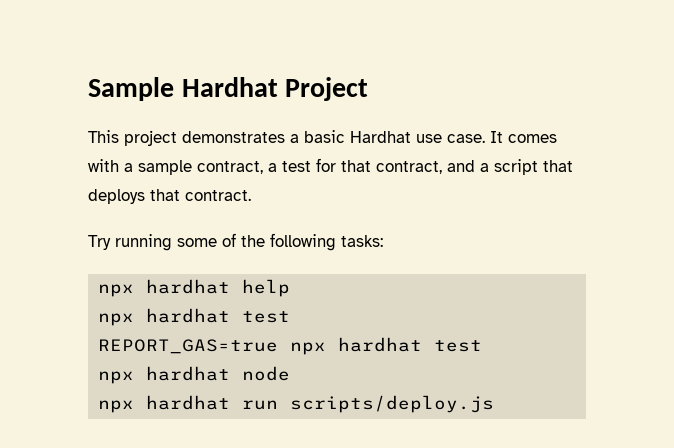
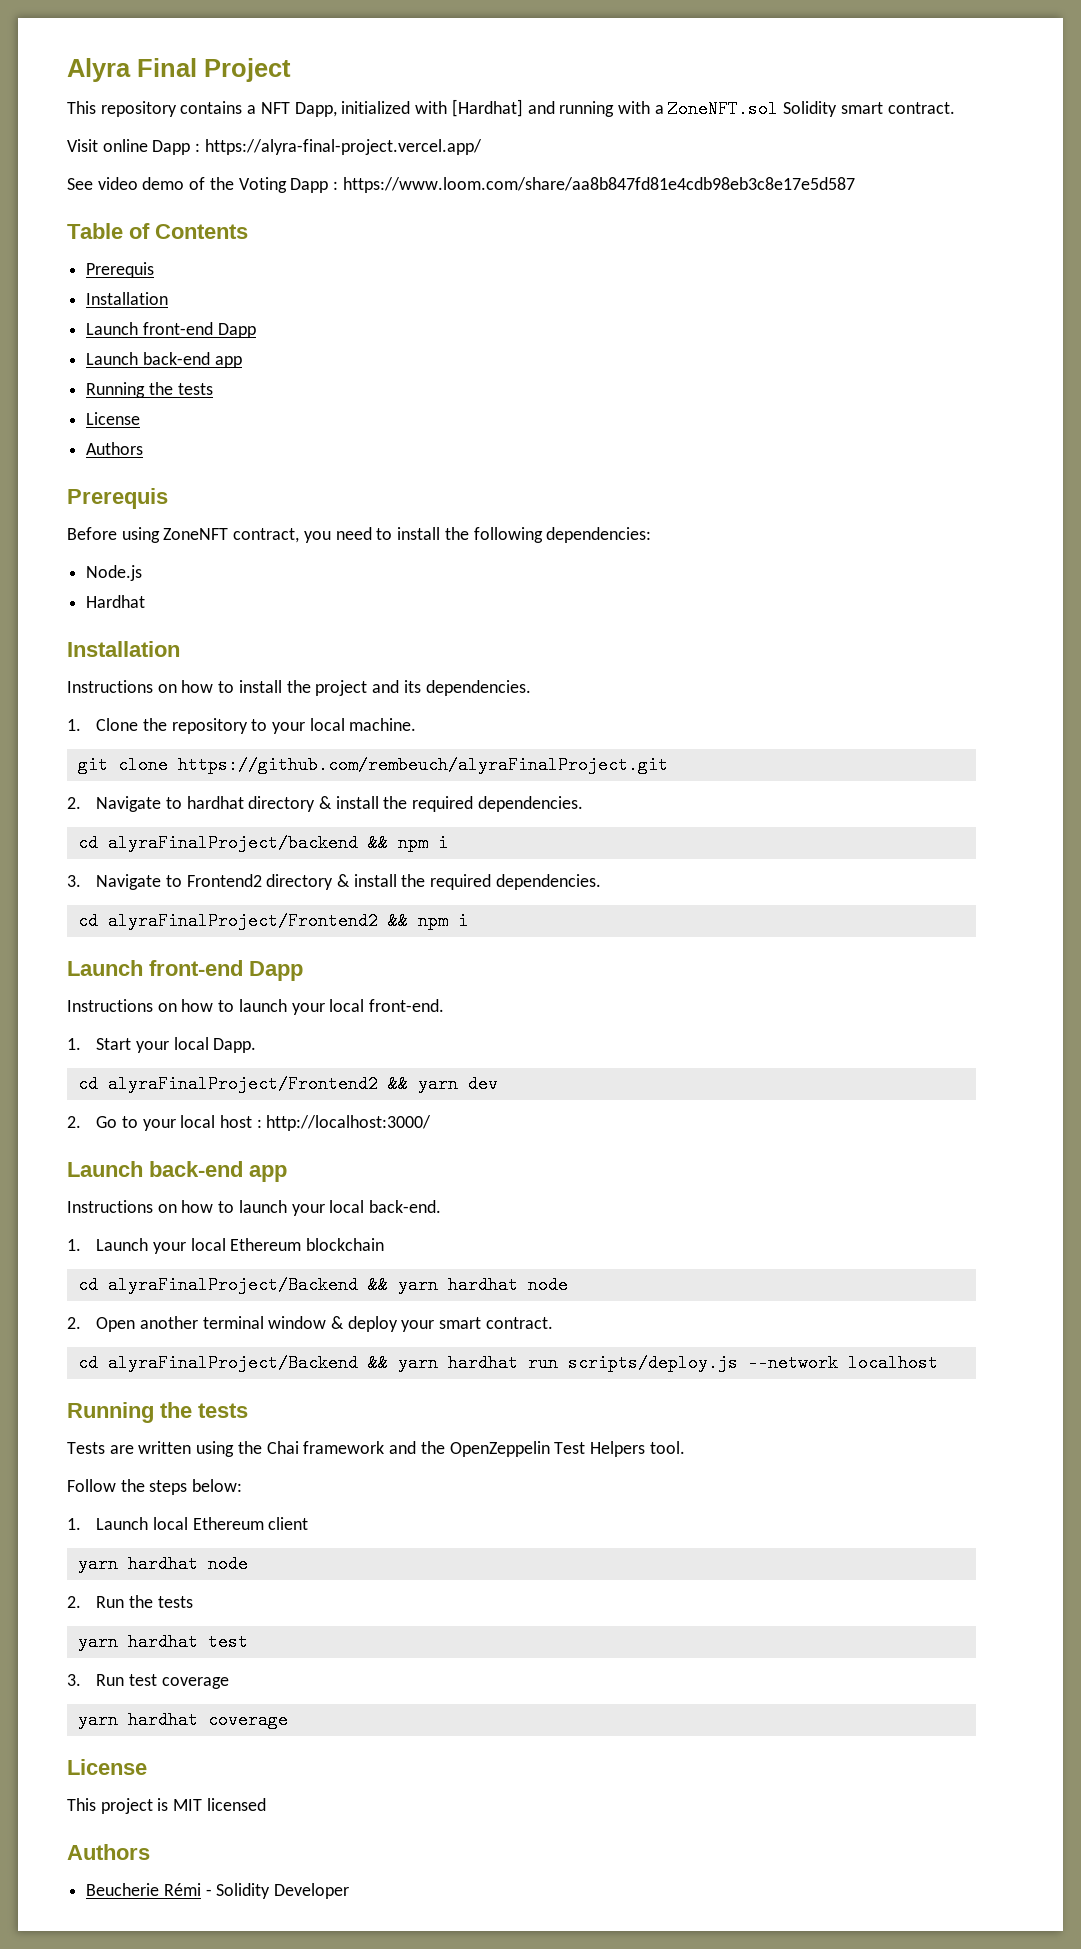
- Sample Hardhat Project
+ Alyra Final Project
- This project demonstrates a basic Hardhat use case. It comes with a sample contract, a test for that contract, and a script that deploys that contract.
- Try running some of the following tasks:
- npx hardhat help
- npx hardhat test
- REPORT_GAS=true npx hardhat test
- npx hardhat node
- npx hardhat run scripts/deploy.js
+ This repository contains a NFT Dapp, initialized with [Hardhat] and running with a ZoneNFT.sol Solidity smart contract.
+ Visit online Dapp : https://alyra-final-project.vercel.app/
+ See video demo of the Voting Dapp : https://www.loom.com/share/aa8b847fd81e4cdb98eb3c8e17e5d587
+ Table of Contents
+ Prerequis
+ Installation
+ Launch front-end Dapp
+ Launch back-end app
+ Running the tests
+ License
+ Authors
+ Prerequis
+ Before using ZoneNFT contract, you need to install the following dependencies:
+ Node.js
+ Hardhat
+ Installation
+ Instructions on how to install the project and its dependencies.
+ 1. Clone the repository to your local machine.
+ git clone https://github.com/rembeuch/alyraFinalProject.git
+ 2. Navigate to hardhat directory & install the required dependencies.
+ cd alyraFinalProject/backend && npm i
+ 3. Navigate to Frontend2 directory & install the required dependencies.
+ cd alyraFinalProject/Frontend2 && npm i
+ Launch front-end Dapp
+ Instructions on how to launch your local front-end.
+ 1. Start your local Dapp.
+ cd alyraFinalProject/Frontend2 && yarn dev
+ 2. Go to your local host : http://localhost:3000/
+ Launch back-end app
+ Instructions on how to launch your local back-end.
+ 1. Launch your local Ethereum blockchain
+ cd alyraFinalProject/Backend && yarn hardhat node
+ 2. Open another terminal window & deploy your smart contract.
+ cd alyraFinalProject/Backend && yarn hardhat run scripts/deploy.js --network localhost
+ Running the tests
+ Tests are written using the Chai framework and the OpenZeppelin Test Helpers tool.
+ Follow the steps below:
+ 1. Launch local Ethereum client
+ yarn hardhat node
+ 2. Run the tests
+ yarn hardhat test
+ 3. Run test coverage
+ yarn hardhat coverage
+ License
+ This project is MIT licensed
+ Authors
+ Beucherie Rémi - Solidity Developer

